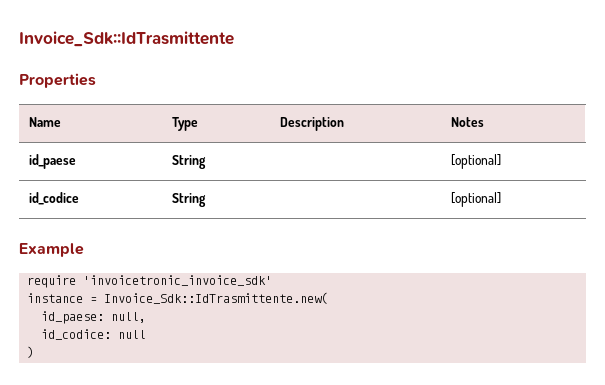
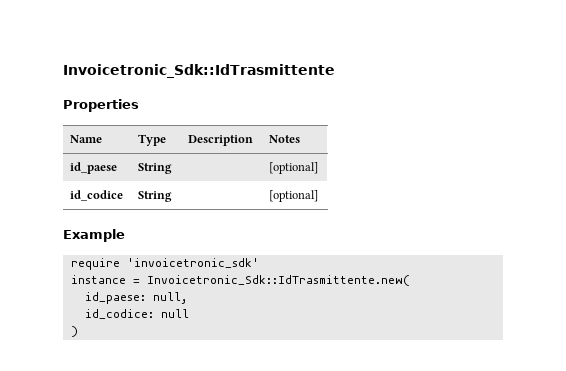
- Invoice_Sdk::IdTrasmittente
+ Invoicetronic_Sdk::IdTrasmittente
- require 'invoicetronic_invoice_sdk'
+ require 'invoicetronic_sdk'
- instance = Invoice_Sdk::IdTrasmittente.new(
+ instance = Invoicetronic_Sdk::IdTrasmittente.new(

